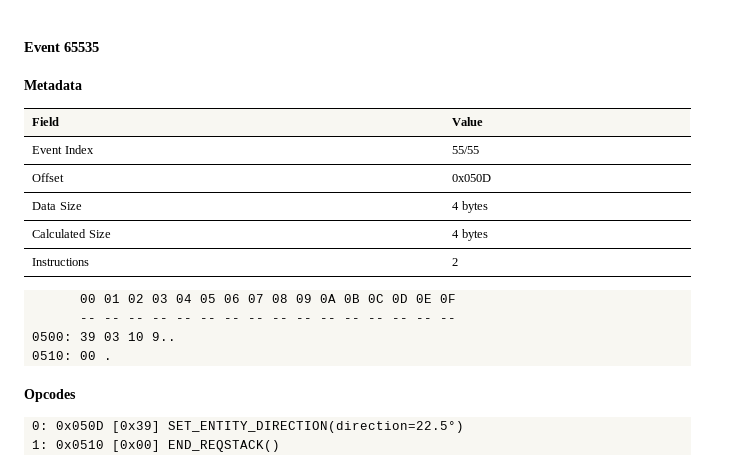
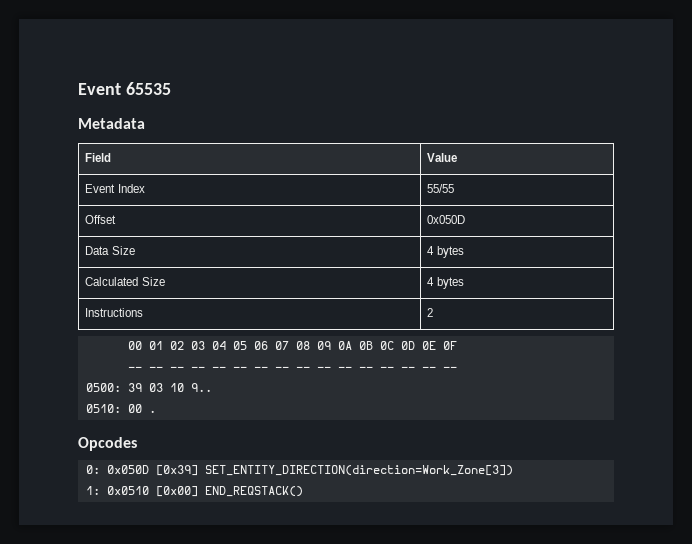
- 0: 0x050D [0x39] SET_ENTITY_DIRECTION(direction=22.5°)
+ 0: 0x050D [0x39] SET_ENTITY_DIRECTION(direction=Work_Zone[3])

